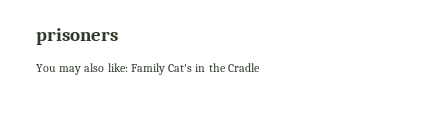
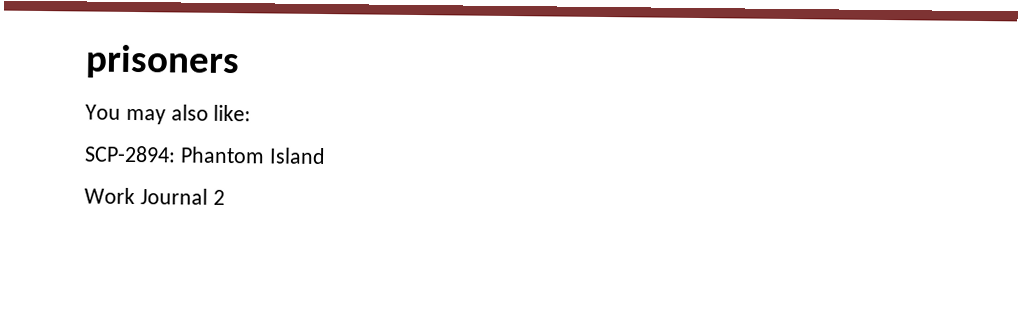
- You may also like: Family Cat's in the Cradle
+ You may also like:
+ SCP-2894: Phantom Island
+ Work Journal 2

